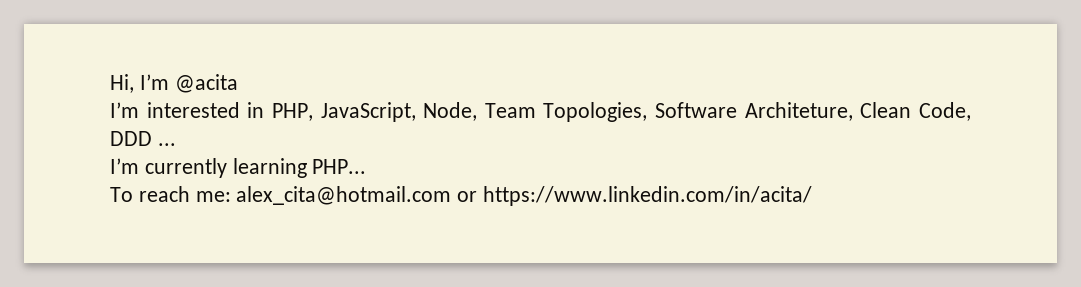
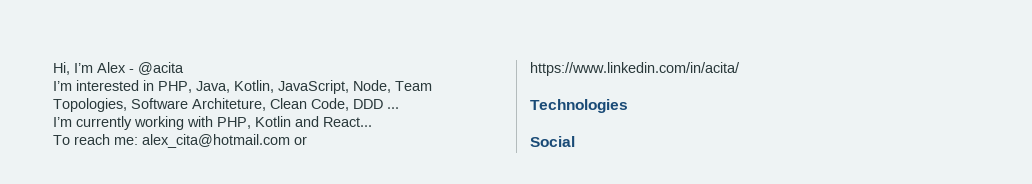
- Hi, I’m @acita
+ Hi, I’m Alex - @acita
- I’m interested in PHP, JavaScript, Node, Team Topologies, Software Architeture, Clean Code, DDD ...
+ I’m interested in PHP, Java, Kotlin, JavaScript, Node, Team Topologies, Software Architeture, Clean Code, DDD ...
- I’m currently learning PHP...
+ I’m currently working with PHP, Kotlin and React...
+ Technologies
+ Social

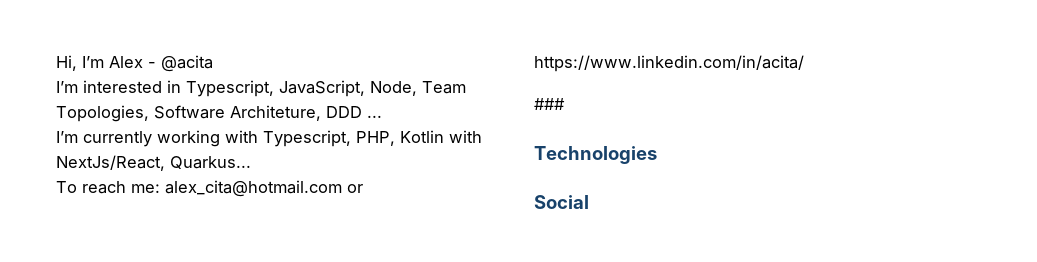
- I’m interested in PHP, Java, Kotlin, JavaScript, Node, Team Topologies, Software Architeture, Clean Code, DDD ...
+ I’m interested in Typescript, JavaScript, Node, Team Topologies, Software Architeture, DDD ...
- I’m currently working with PHP, Kotlin and React...
+ I’m currently working with Typescript, PHP, Kotlin with NextJs/React, Quarkus...
+ ###

